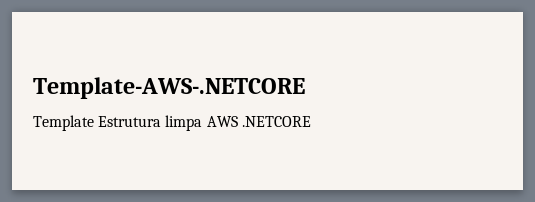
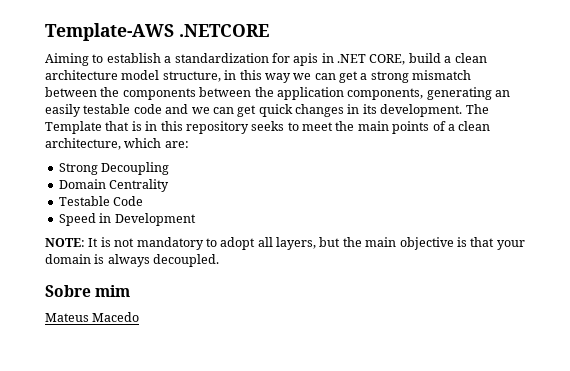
- Template-AWS-.NETCORE
- Template Estrutura limpa AWS .NETCORE
+ Template-AWS .NETCORE
+ Aiming to establish a standardization for apis in .NET CORE, build a clean architecture model structure, in this way we can get a strong mismatch between the components between the application components, generating an easily testable code and we can get quick changes in its development. The Template that is in this repository seeks to meet the main points of a clean architecture, which are:
+ Strong Decoupling
+ Domain Centrality
+ Testable Code
+ Speed in Development
+ NOTE: It is not mandatory to adopt all layers, but the main objective is that your domain is always decoupled.
+ Sobre mim
+ Mateus Macedo

